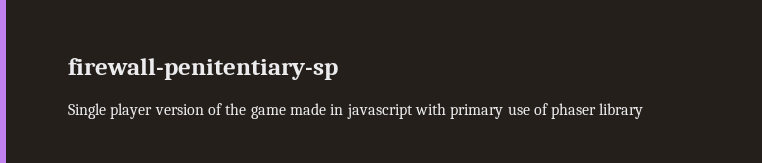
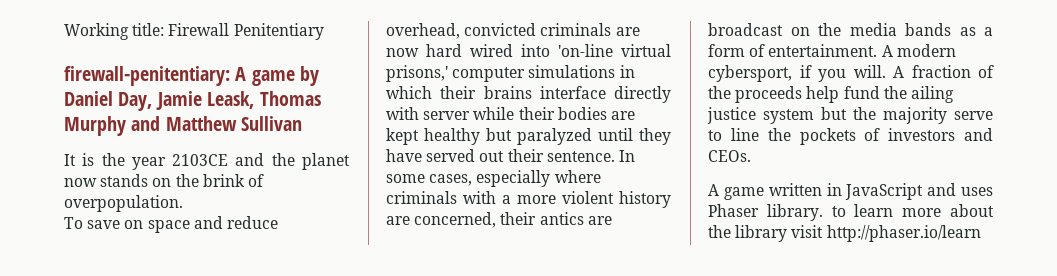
- firewall-penitentiary-sp
- Single player version of the game made in javascript with primary use of phaser library
+ Working title: Firewall Penitentiary
+ firewall-penitentiary: A game by Daniel Day, Jamie Leask, Thomas Murphy and Matthew Sullivan
+ It is the year 2103CE and the planet now stands on the brink of overpopulation.
+ To save on space and reduce overhead, convicted criminals are now hard wired into 'on-line virtual prisons,' computer simulations in which their brains interface directly with server while their bodies are kept healthy but paralyzed until they have served out their sentence. In some cases, especially where criminals with a more violent history are concerned, their antics are broadcast on the media bands as a form of entertainment. A modern cybersport, if you will. A fraction of the proceeds help fund the ailing justice system but the majority serve to line the pockets of investors and CEOs.
+ A game written in JavaScript and uses Phaser library. to learn more about the library visit http://phaser.io/learn

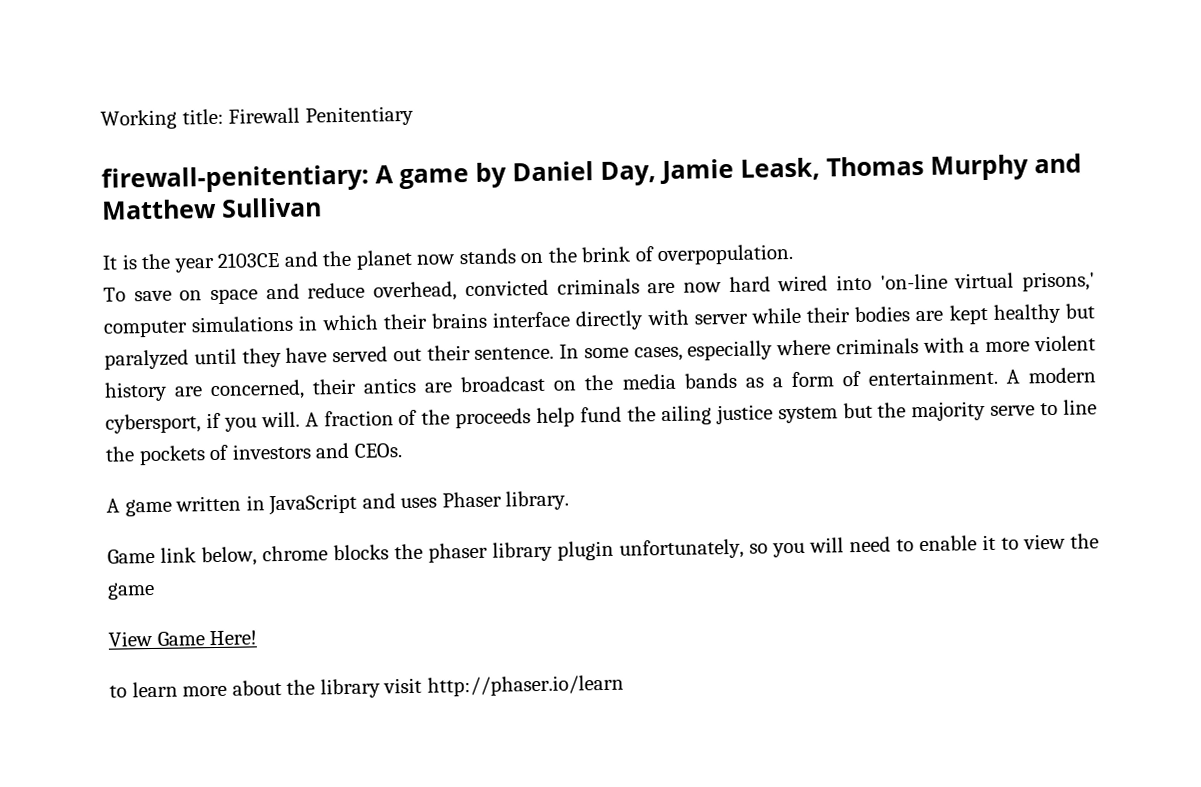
- A game written in JavaScript and uses Phaser library. to learn more about the library visit http://phaser.io/learn
+ A game written in JavaScript and uses Phaser library.
+ Game link below, chrome blocks the phaser library plugin unfortunately, so you will need to enable it to view the game
+ View Game Here!
+ to learn more about the library visit http://phaser.io/learn

